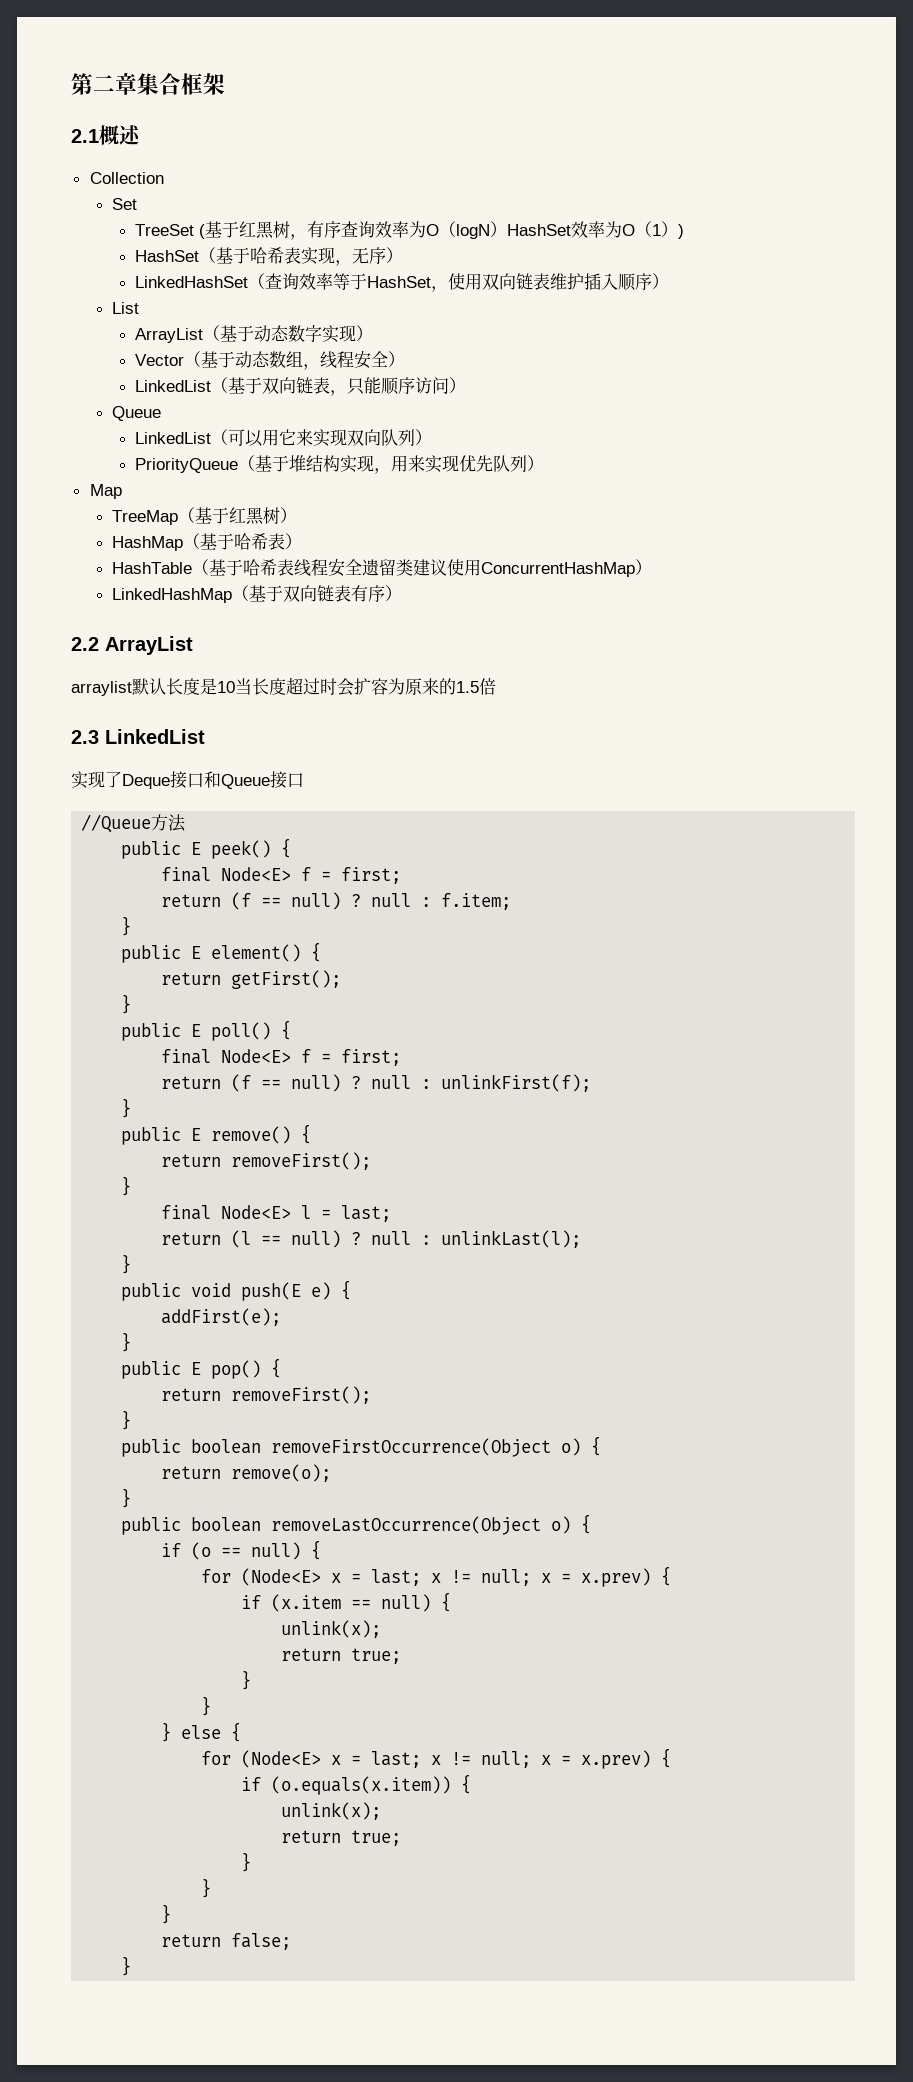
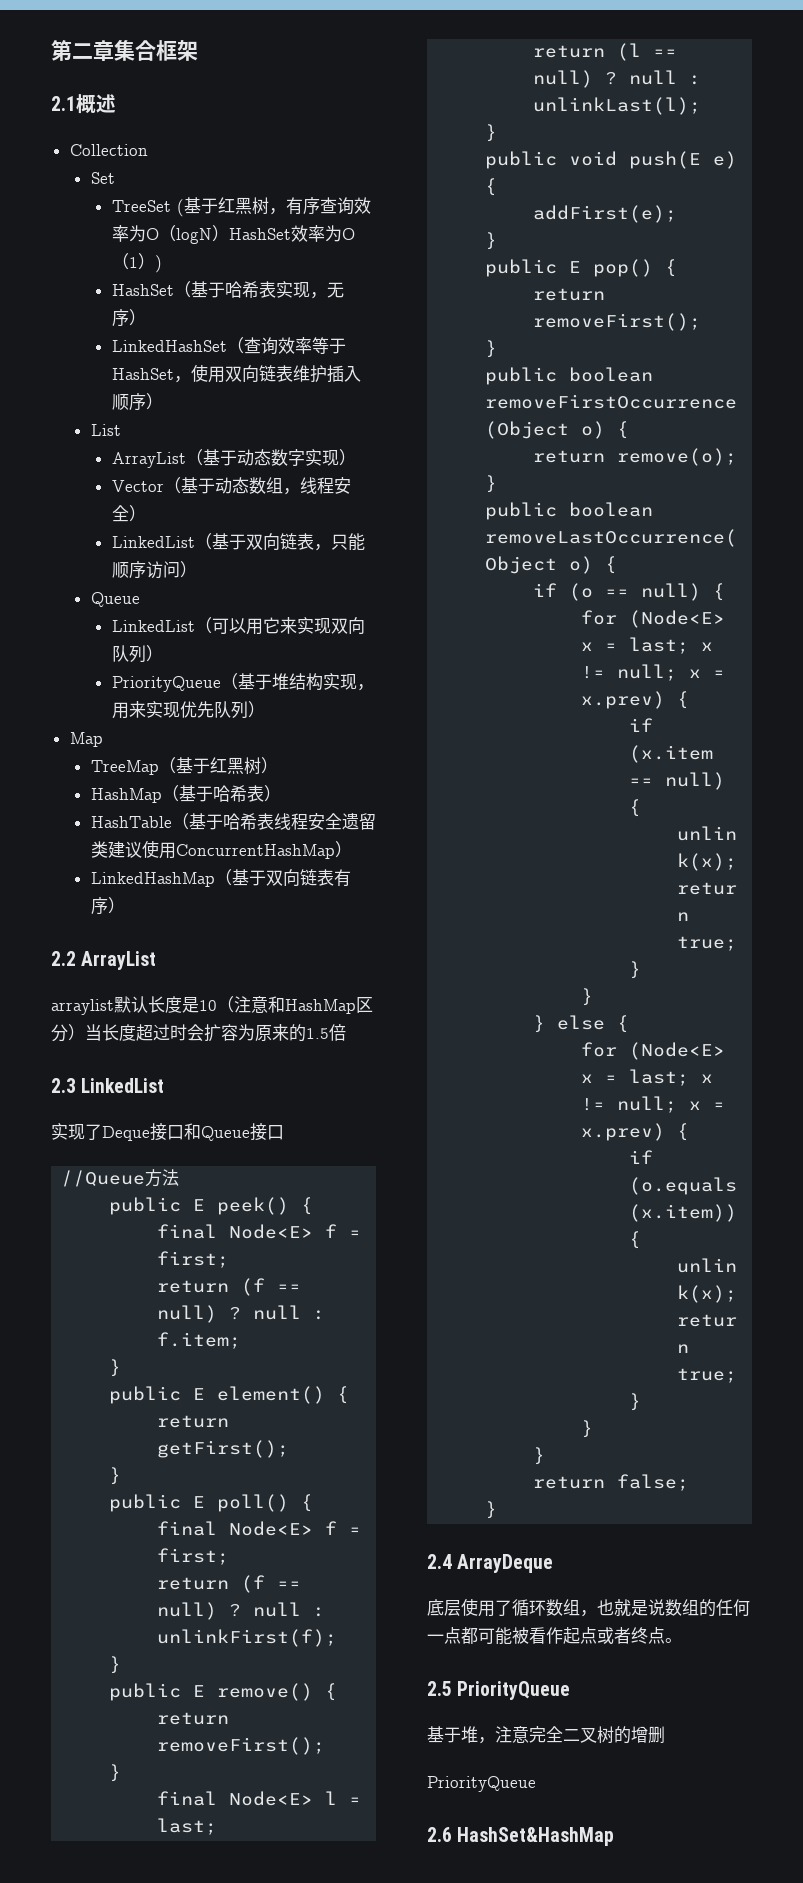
- arraylist默认长度是10当长度超过时会扩容为原来的1.5倍
+ arraylist默认长度是10（注意和HashMap区分）当长度超过时会扩容为原来的1.5倍
+ 2.4 ArrayDeque
+ 底层使用了循环数组，也就是说数组的任何一点都可能被看作起点或者终点。
+ 2.5 PriorityQueue
+ 基于堆，注意完全二叉树的增删
+ PriorityQueue
+ 2.6 HashSet&HashMap

